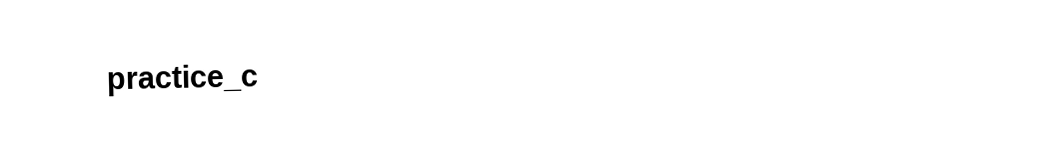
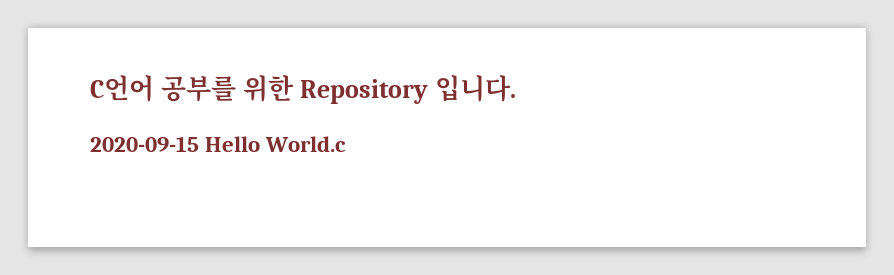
- practice_c
+ C언어 공부를 위한 Repository 입니다.
+ 2020-09-15 Hello World.c

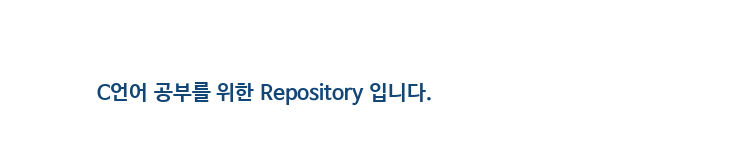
- 2020-09-15 Hello World.c

